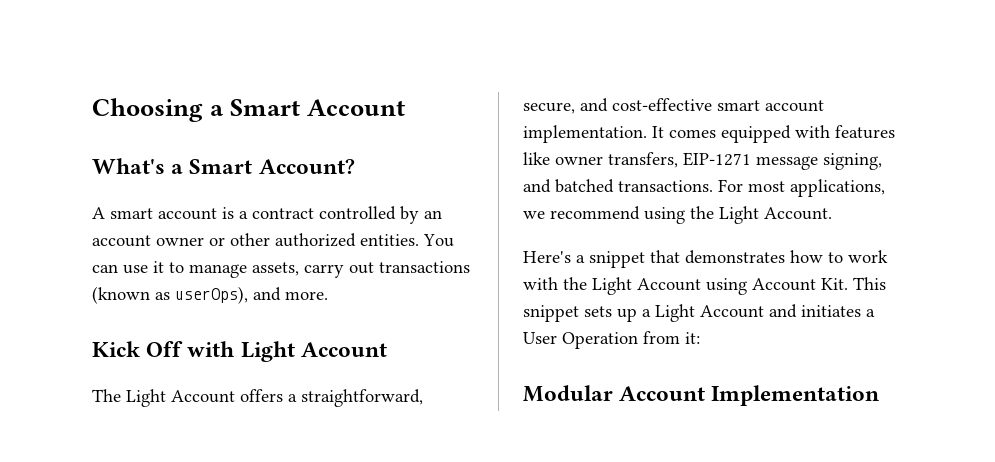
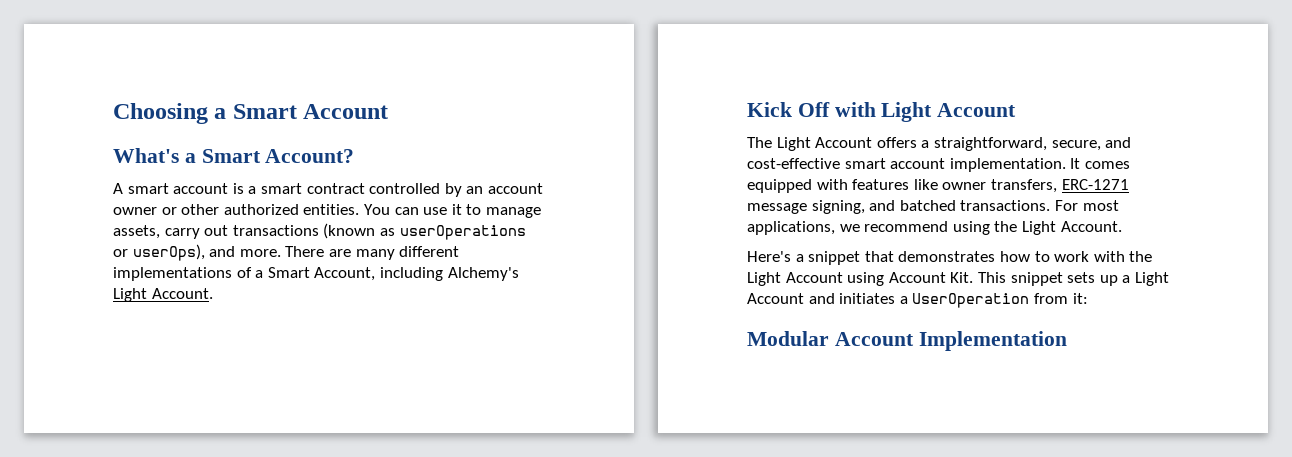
- A smart account is a contract controlled by an account owner or other authorized entities.
+ A smart account is a smart contract controlled by an account owner or other authorized entities.
- You can use it to manage assets, carry out transactions (known as userOps), and more.
+ You can use it to manage assets, carry out transactions (known as userOperations or userOps), and more. There are many different implementations of a Smart Account, including Alchemy's Light Account.
- It comes equipped with features like owner transfers, EIP-1271 message signing, and batched transactions.
+ It comes equipped with features like owner transfers, ERC-1271 message signing, and batched transactions.
- Here's a snippet that demonstrates how to work with the Light Account using Account Kit. This snippet sets up a Light Account and initiates a User Operation from it:
+ Here's a snippet that demonstrates how to work with the Light Account using Account Kit. This snippet sets up a Light Account and initiates a UserOperation from it:

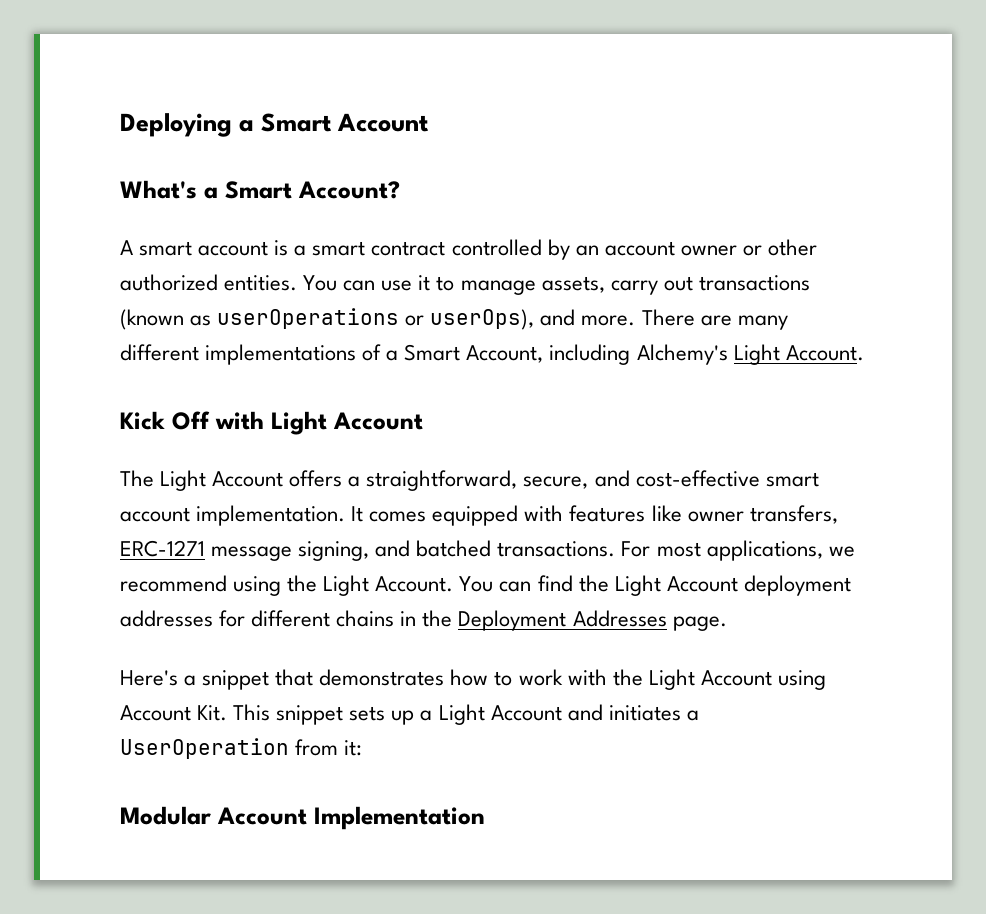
- Choosing a Smart Account
+ Deploying a Smart Account
+ You can find the Light Account deployment addresses for different chains in the Deployment Addresses page.

